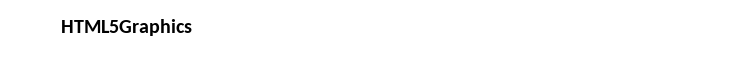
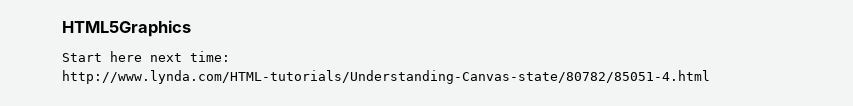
+ Start here next time: http://www.lynda.com/HTML-tutorials/Understanding-Canvas-state/80782/85051-4.html

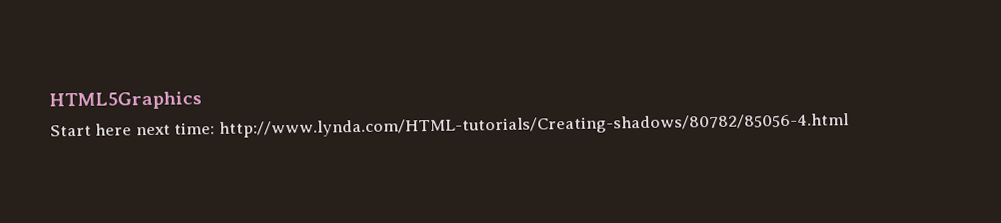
- Start here next time: http://www.lynda.com/HTML-tutorials/Understanding-Canvas-state/80782/85051-4.html
+ Start here next time: http://www.lynda.com/HTML-tutorials/Creating-shadows/80782/85056-4.html

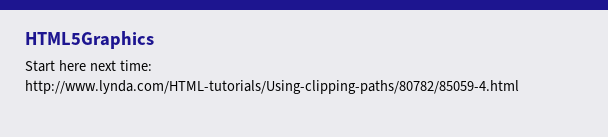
- Start here next time: http://www.lynda.com/HTML-tutorials/Creating-shadows/80782/85056-4.html
+ Start here next time: http://www.lynda.com/HTML-tutorials/Using-clipping-paths/80782/85059-4.html

